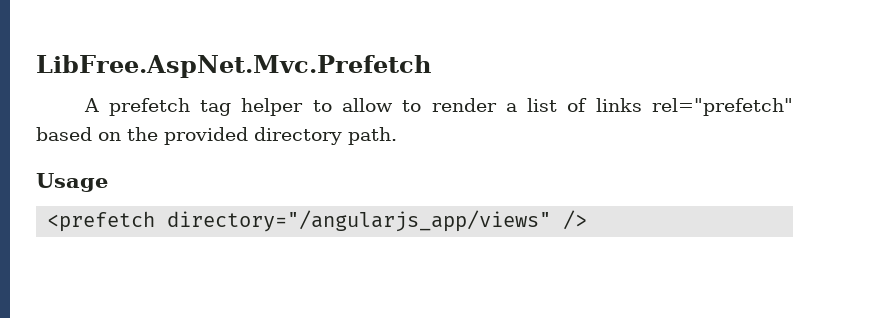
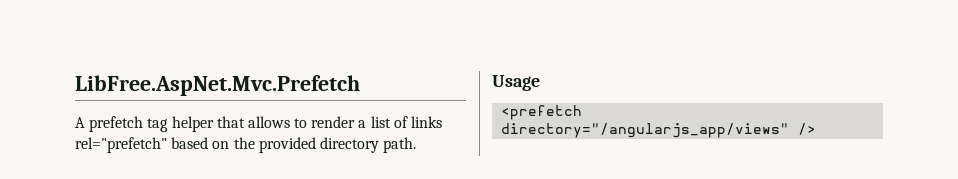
- A prefetch tag helper to allow to render a list of links rel="prefetch" based on the provided directory path.
+ A prefetch tag helper that allows to render a list of links rel="prefetch" based on the provided directory path.

